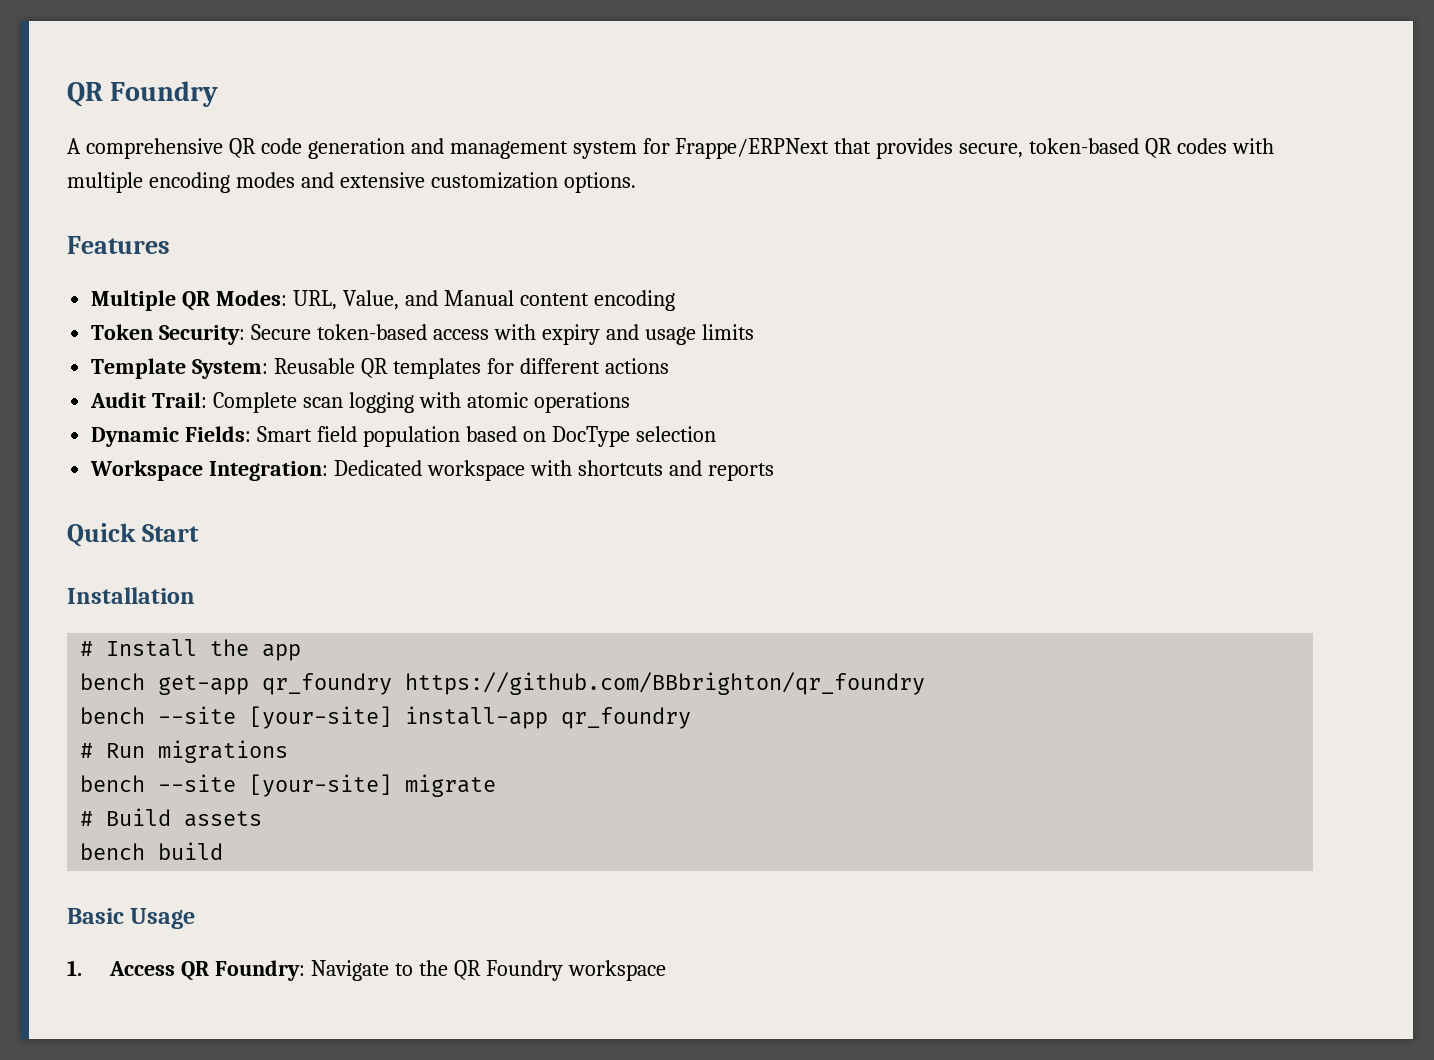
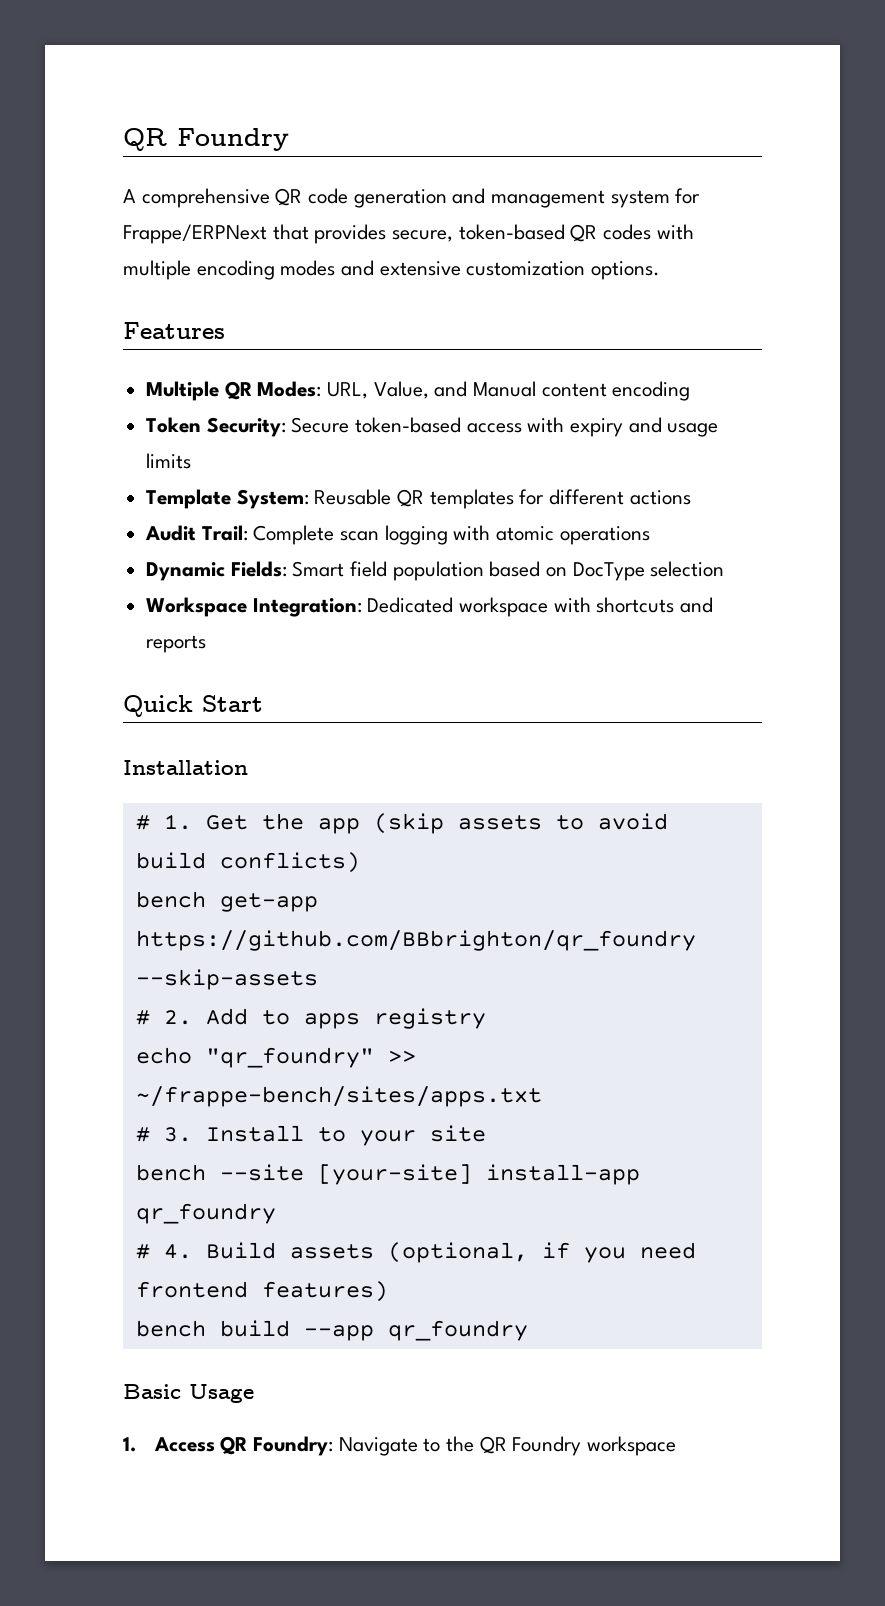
- # Install the app
+ # 1. Get the app (skip assets to avoid build conflicts)
- bench get-app qr_foundry https://github.com/BBbrighton/qr_foundry
+ bench get-app https://github.com/BBbrighton/qr_foundry --skip-assets
+ # 2. Add to apps registry
+ echo "qr_foundry" >> ~/frappe-bench/sites/apps.txt
+ # 3. Install to your site
- # Run migrations
- bench --site [your-site] migrate
- # Build assets
+ # 4. Build assets (optional, if you need frontend features)
- bench build
+ bench build --app qr_foundry

